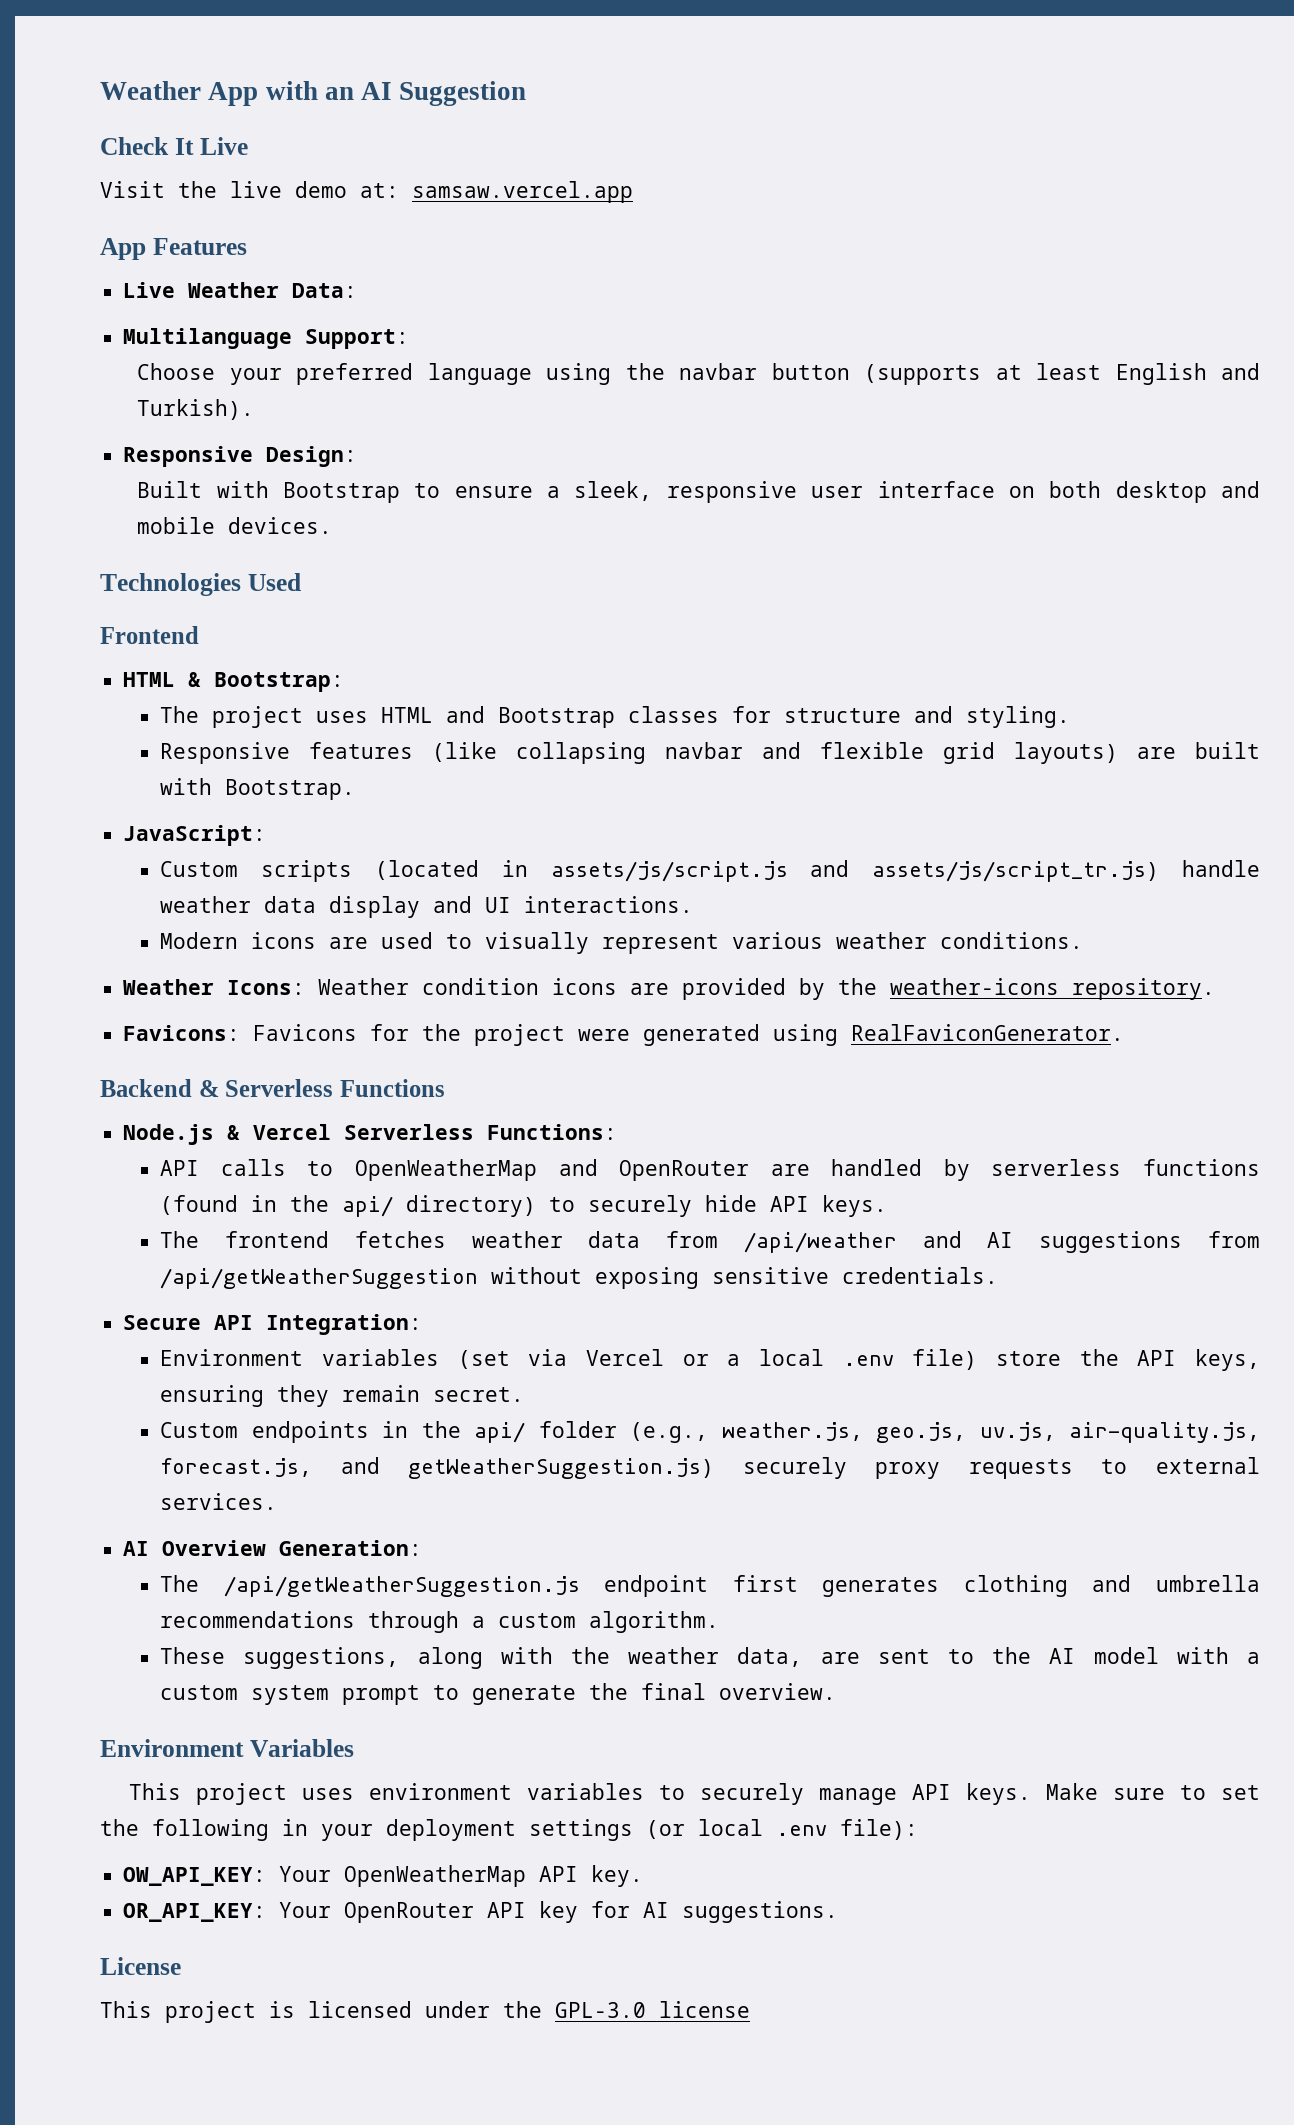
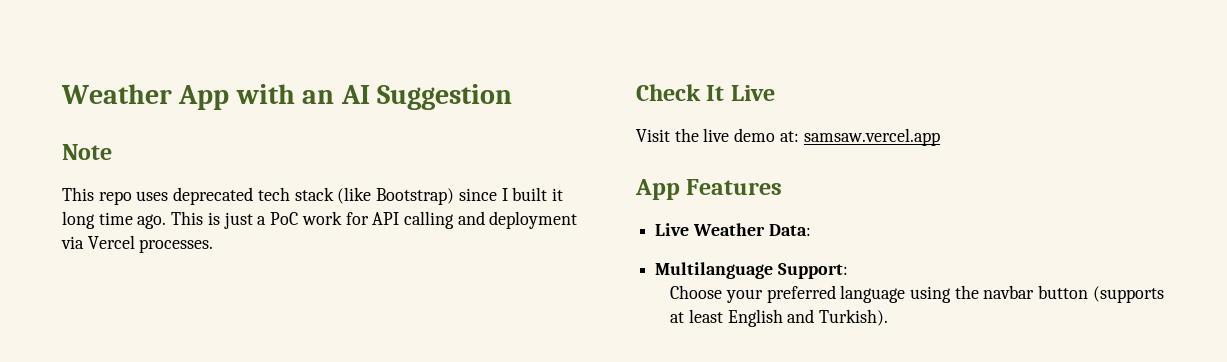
+ Note
+ This repo uses deprecated tech stack (like Bootstrap) since I built it long time ago. This is just a PoC work for API calling and deployment via Vercel processes.
- Responsive Design:
- Built with Bootstrap to ensure a sleek, responsive user interface on both desktop and mobile devices.
- Technologies Used
- Frontend
- HTML & Bootstrap:
- The project uses HTML and Bootstrap classes for structure and styling.
- Responsive features (like collapsing navbar and flexible grid layouts) are built with Bootstrap.
- JavaScript:
- Custom scripts (located in assets/js/script.js and assets/js/script_tr.js) handle weather data display and UI interactions.
- Modern icons are used to visually represent various weather conditions.
- Weather Icons: Weather condition icons are provided by the weather-icons repository.
- Favicons: Favicons for the project were generated using RealFaviconGenerator.
- Backend & Serverless Functions
- Node.js & Vercel Serverless Functions:
- API calls to OpenWeatherMap and OpenRouter are handled by serverless functions (found in the api/ directory) to securely hide API keys.
- The frontend fetches weather data from /api/weather and AI suggestions from /api/getWeatherSuggestion without exposing sensitive credentials.
- Secure API Integration:
- Environment variables (set via Vercel or a local .env file) store the API keys, ensuring they remain secret.
- Custom endpoints in the api/ folder (e.g., weather.js, geo.js, uv.js, air-quality.js, forecast.js, and getWeatherSuggestion.js) securely proxy requests to external services.
- AI Overview Generation:
- The /api/getWeatherSuggestion.js endpoint first generates clothing and umbrella recommendations through a custom algorithm.
- These suggestions, along with the weather data, are sent to the AI model with a custom system prompt to generate the final overview.
- Environment Variables
- This project uses environment variables to securely manage API keys. Make sure to set the following in your deployment settings (or local .env file):
- OW_API_KEY: Your OpenWeatherMap API key.
- OR_API_KEY: Your OpenRouter API key for AI suggestions.
- License
- This project is licensed under the GPL-3.0 license

